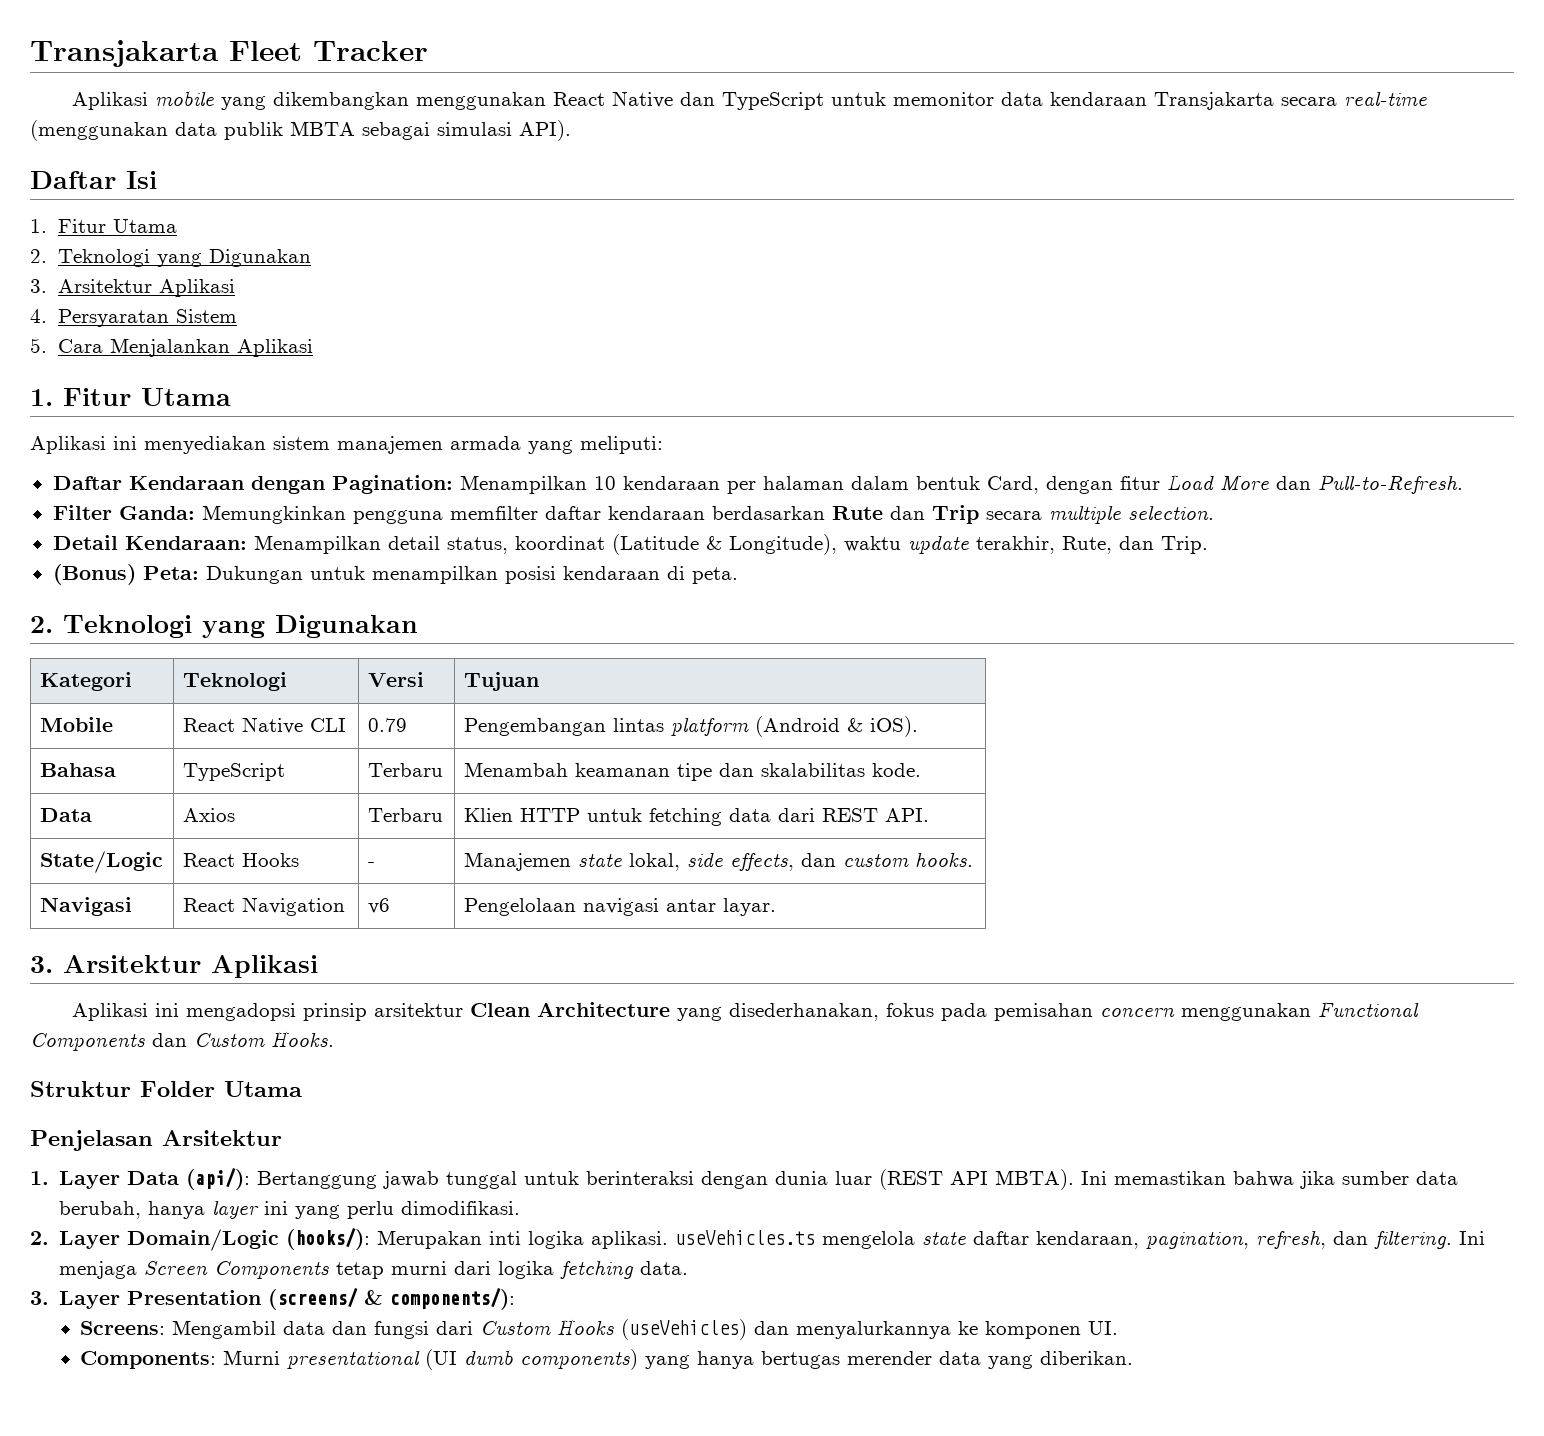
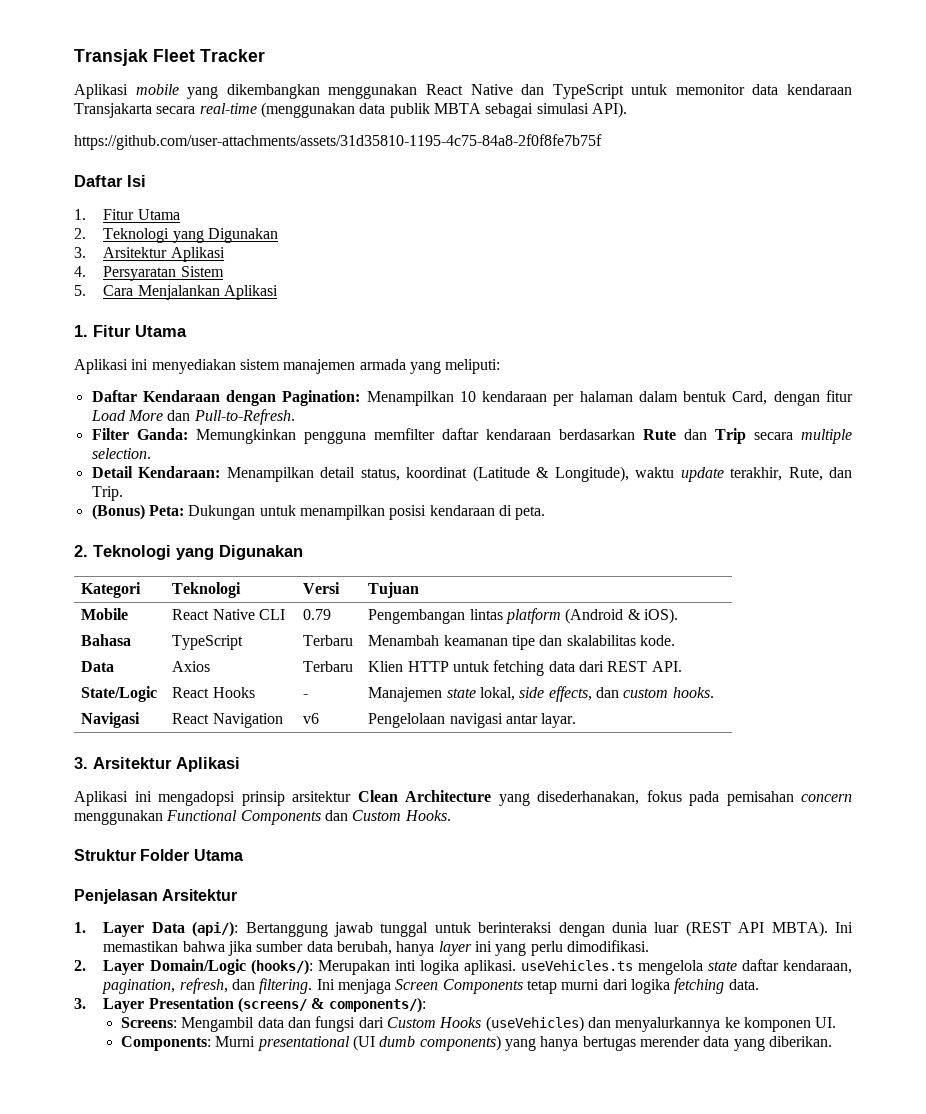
- Transjakarta Fleet Tracker
+ Transjak Fleet Tracker
+ https://github.com/user-attachments/assets/31d35810-1195-4c75-84a8-2f0f8fe7b75f

